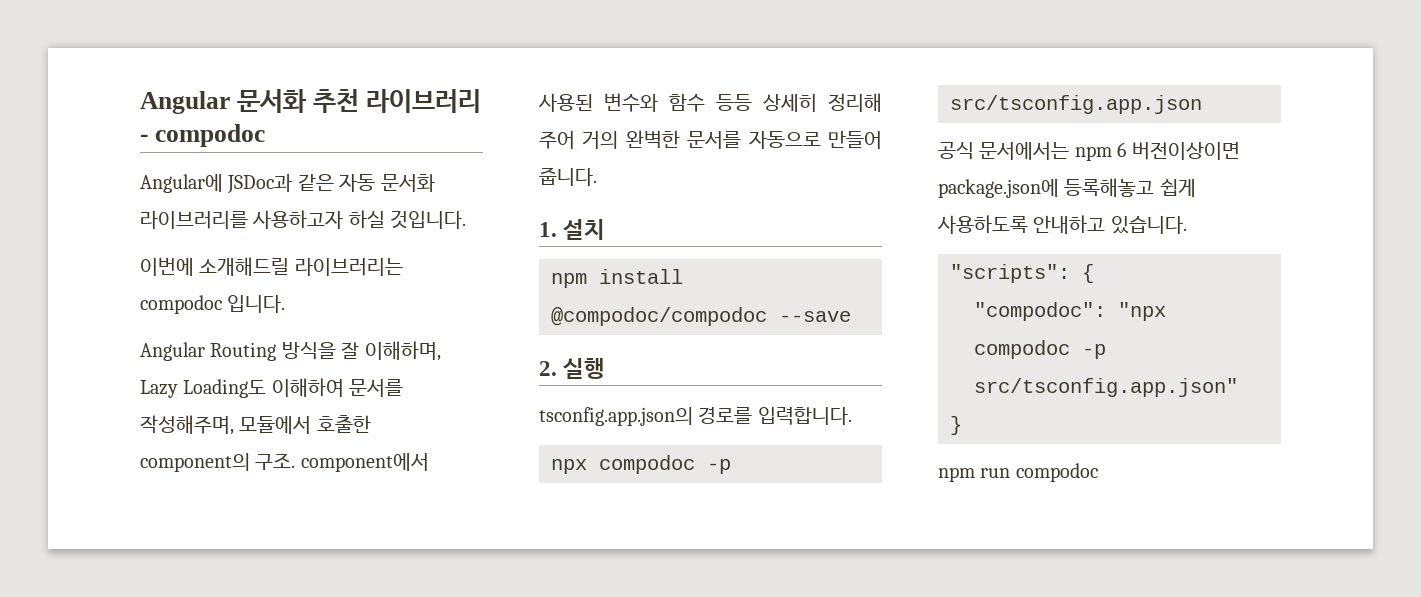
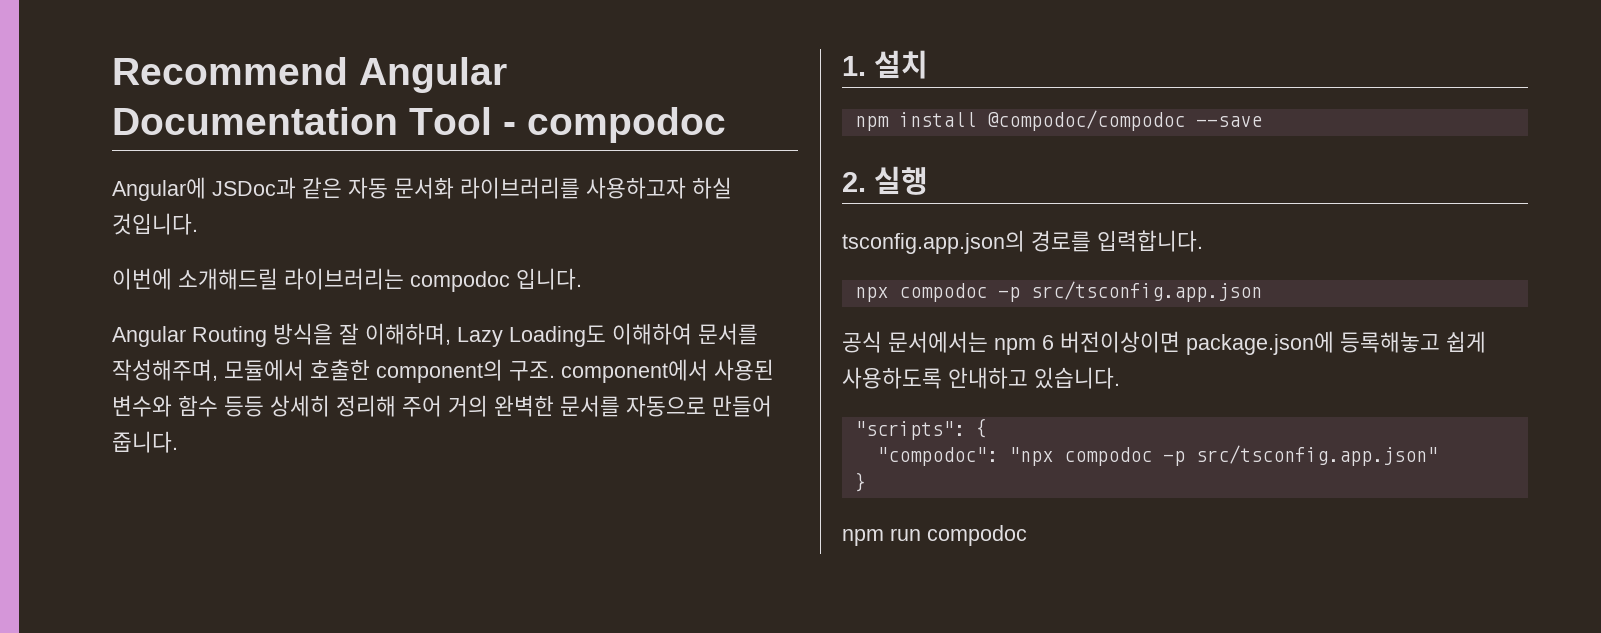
- Angular 문서화 추천 라이브러리 - compodoc
+ Recommend Angular Documentation Tool - compodoc

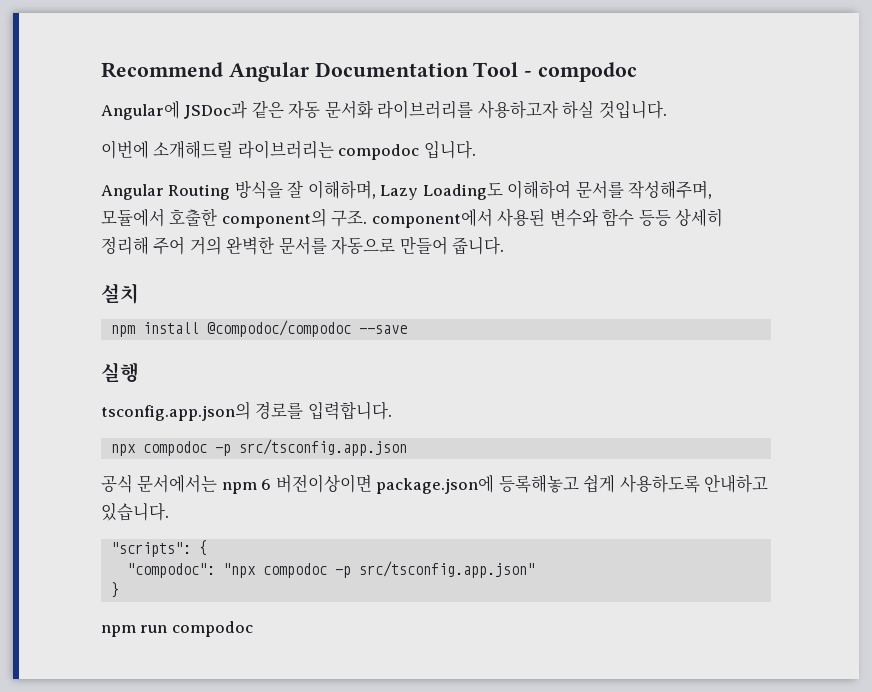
- 1. 설치
+ 설치
- 2. 실행
+ 실행

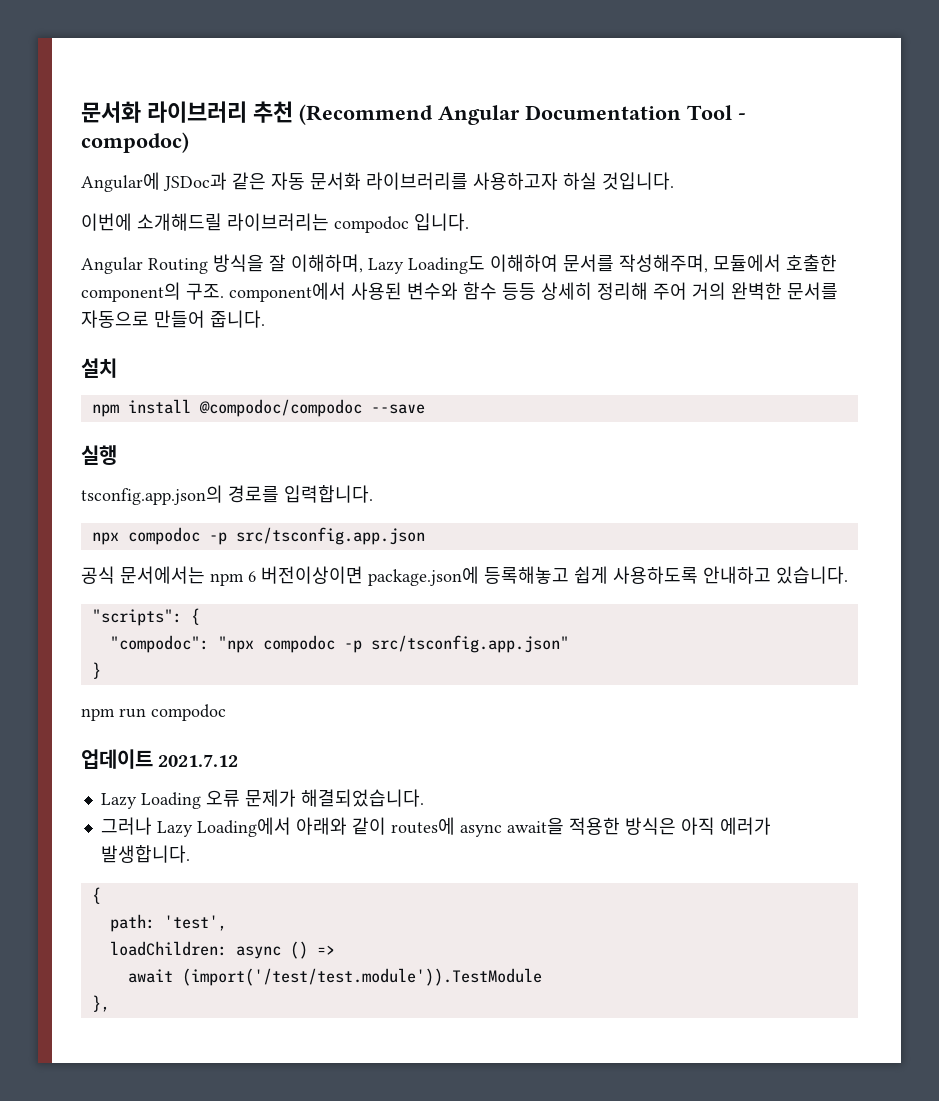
- Recommend Angular Documentation Tool - compodoc
+ 문서화 라이브러리 추천 (Recommend Angular Documentation Tool - compodoc)
+ 업데이트 2021.7.12
+ Lazy Loading 오류 문제가 해결되었습니다.
+ 그러나 Lazy Loading에서 아래와 같이 routes에 async await을 적용한 방식은 아직 에러가 발생합니다.
+ {
+ path: 'test',
+ loadChildren: async () =>
+ await (import('/test/test.module')).TestModule
+ },

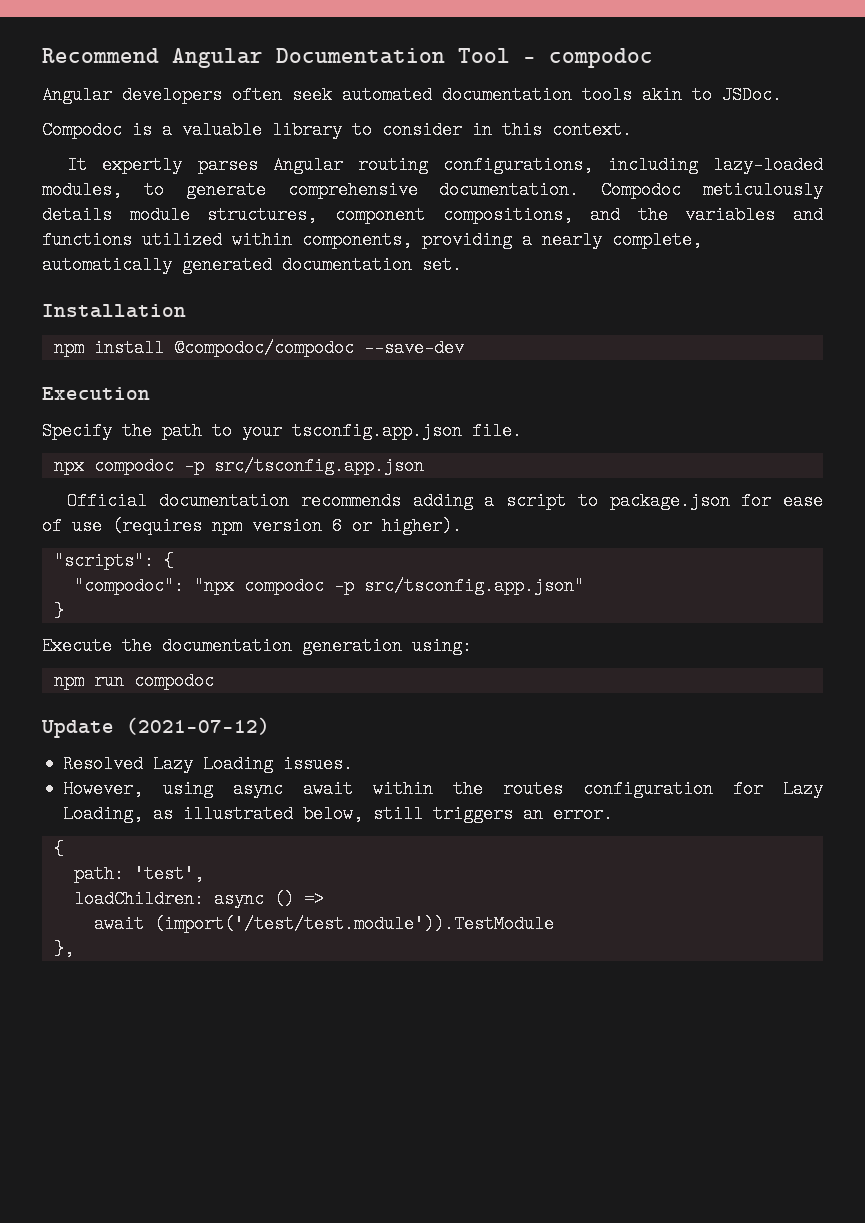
- 문서화 라이브러리 추천 (Recommend Angular Documentation Tool - compodoc)
- Angular에 JSDoc과 같은 자동 문서화 라이브러리를 사용하고자 하실 것입니다.
- 이번에 소개해드릴 라이브러리는 compodoc 입니다.
- Angular Routing 방식을 잘 이해하며, Lazy Loading도 이해하여 문서를 작성해주며, 모듈에서 호출한 component의 구조. component에서 사용된 변수와 함수 등등 상세히 정리해 주어 거의 완벽한 문서를 자동으로 만들어 줍니다.
- 설치
- npm install @compodoc/compodoc --save
- 실행
- tsconfig.app.json의 경로를 입력합니다.
+ Recommend Angular Documentation Tool - compodoc
+ Angular developers often seek automated documentation tools akin to JSDoc.
+ Compodoc is a valuable library to consider in this context.
+ It expertly parses Angular routing configurations, including lazy-loaded modules, to generate comprehensive documentation. Compodoc meticulously details module structures, component compositions, and the variables and functions utilized within components, providing a nearly complete, automatically generated documentation set.
+ Installation
+ npm install @compodoc/compodoc --save-dev
+ Execution
+ Specify the path to your tsconfig.app.json file.
  npx compodoc -p src/tsconfig.app.json
- 공식 문서에서는 npm 6 버전이상이면 package.json에 등록해놓고 쉽게 사용하도록 안내하고 있습니다.
+ Official documentation recommends adding a script to package.json for ease of use (requires npm version 6 or higher).
+ Execute the documentation generation using:
  npm run compodoc
- 업데이트 2021.7.12
- Lazy Loading 오류 문제가 해결되었습니다.
- 그러나 Lazy Loading에서 아래와 같이 routes에 async await을 적용한 방식은 아직 에러가 발생합니다.
+ Update (2021-07-12)
+ Resolved Lazy Loading issues.
+ However, using async await within the routes configuration for Lazy Loading, as illustrated below, still triggers an error.

